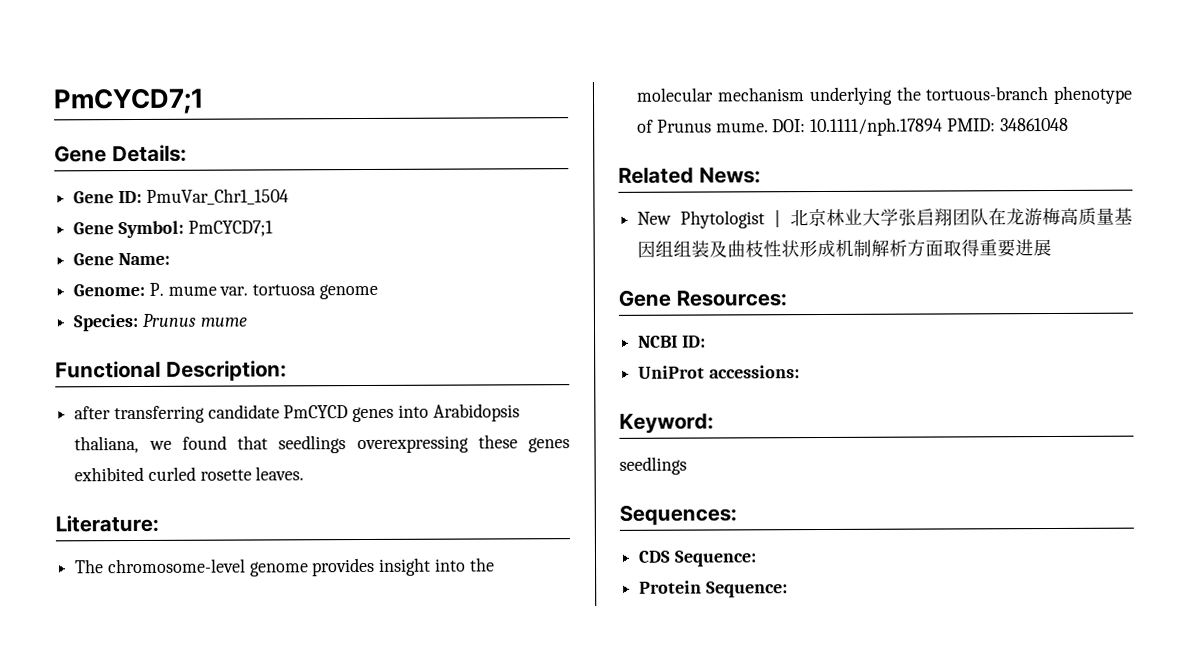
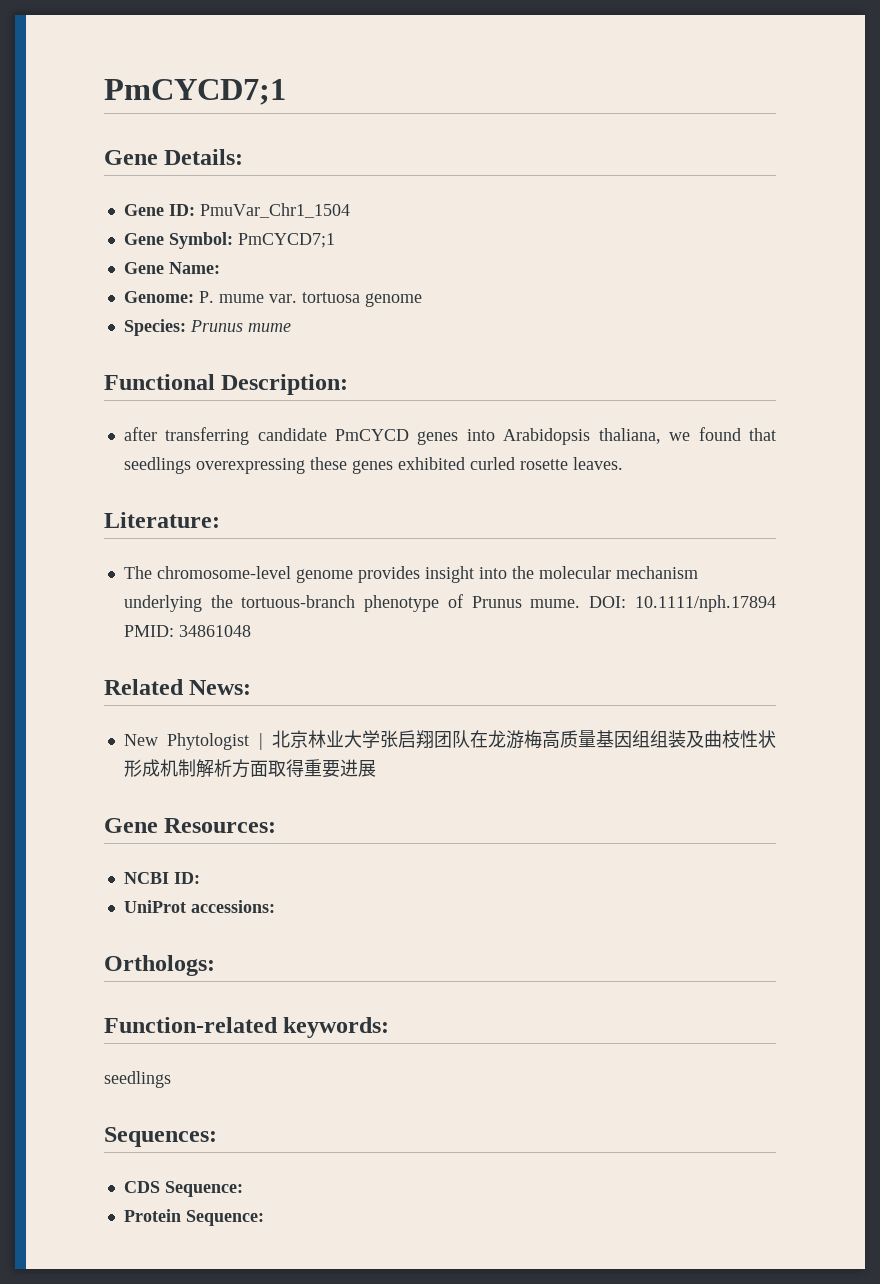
- Keyword:
+ Orthologs:
+ Function-related keywords:

